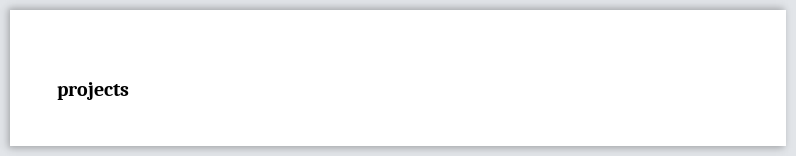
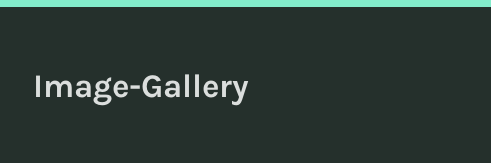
- projects
+ Image-Gallery

